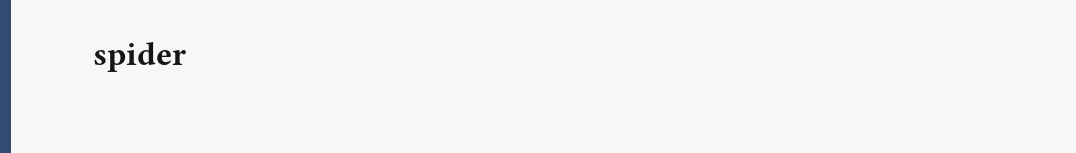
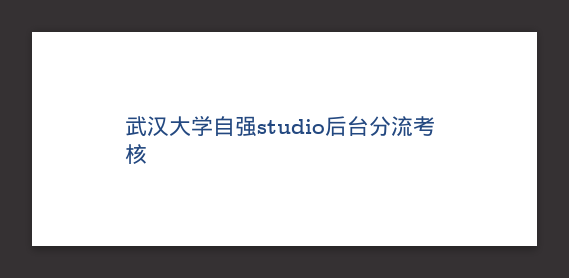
- spider
+ 武汉大学自强studio后台分流考核

